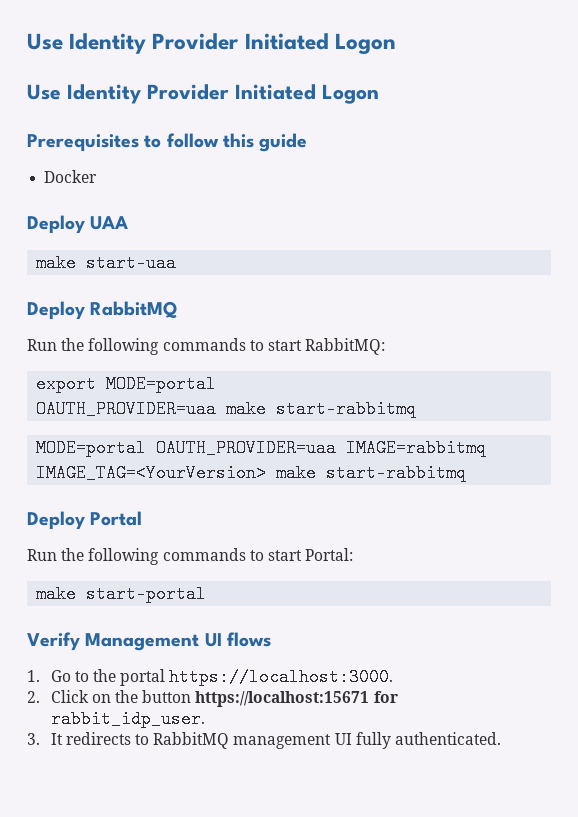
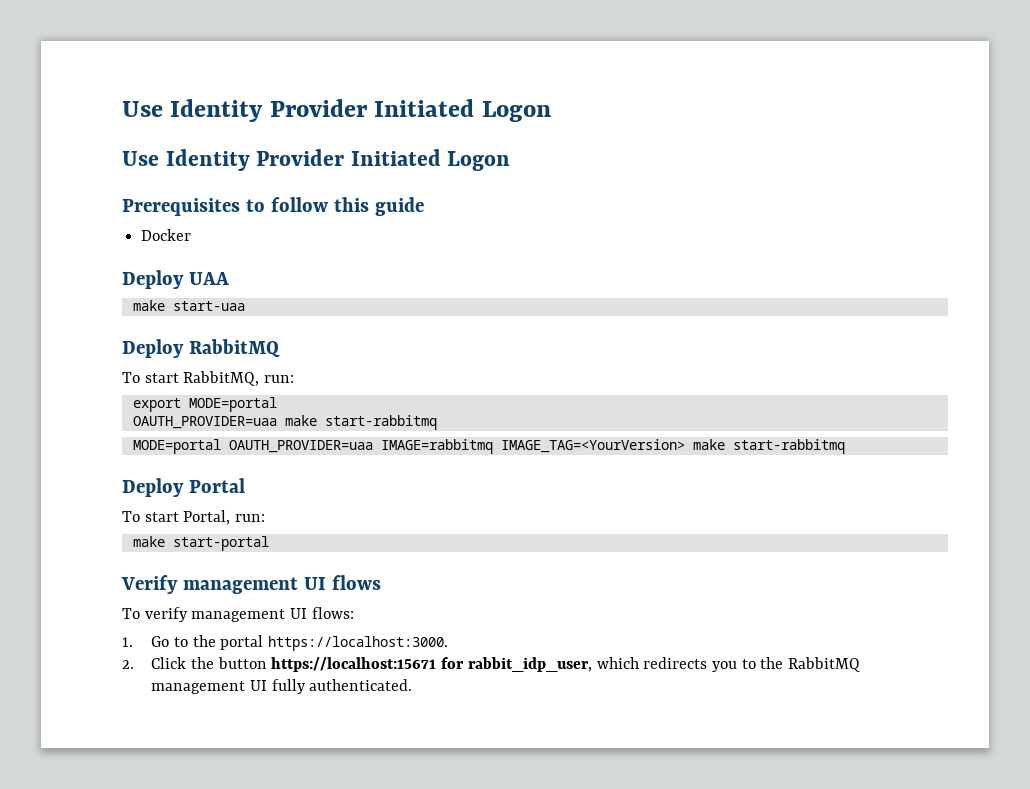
- Run the following commands to start RabbitMQ:
+ To start RabbitMQ, run:
- Run the following commands to start Portal:
+ To start Portal, run:
- Verify Management UI flows
+ Verify management UI flows
+ To verify management UI flows:
- 2. Click on the button https://localhost:15671 for rabbit_idp_user.
- 3. It redirects to RabbitMQ management UI fully authenticated.
+ 2. Click the button https://localhost:15671 for rabbit_idp_user, which redirects you to the RabbitMQ management UI fully authenticated.

